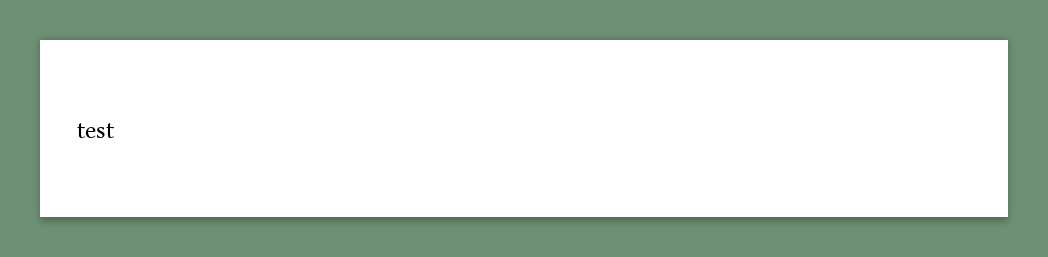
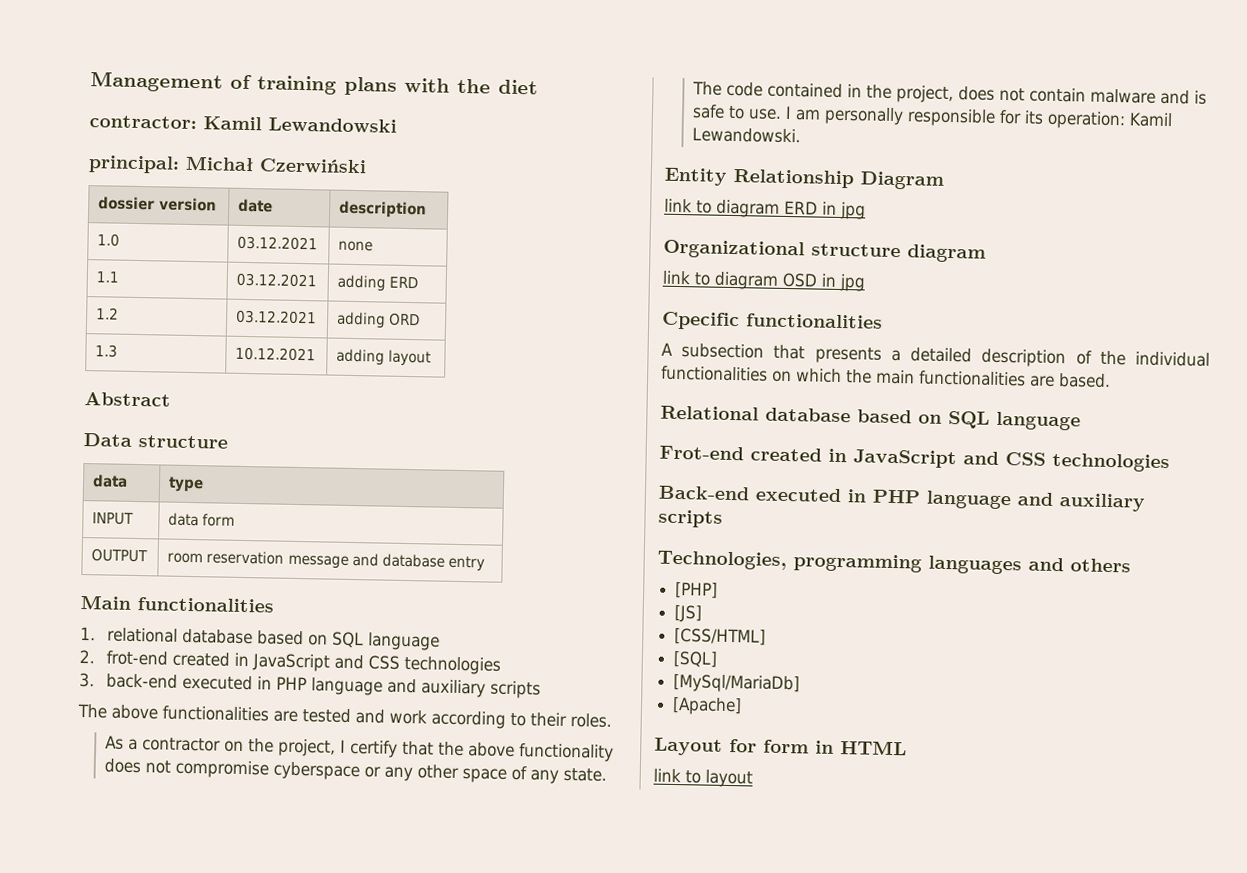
- test
+ Management of training plans with the diet
+ contractor: Kamil Lewandowski
+ principal: Michał Czerwiński
+ dossier version | date | description
+ 1.0 | 03.12.2021 | none
+ 1.1 | 03.12.2021 | adding ERD
+ 1.2 | 03.12.2021 | adding ORD
+ 1.3 | 10.12.2021 | adding layout
+ Abstract
+ Data structure
+ data | type
+ INPUT | data form
+ OUTPUT | room reservation message and database entry
+ Main functionalities
+ 1. relational database based on SQL language
+ 2. frot-end created in JavaScript and CSS technologies
+ 3. back-end executed in PHP language and auxiliary scripts
+ The above functionalities are tested and work according to their roles.
+ As a contractor on the project, I certify that the above functionality does not compromise cyberspace or any other space of any state. The code contained in the project, does not contain malware and is safe to use. I am personally responsible for its operation: Kamil Lewandowski.
+ Entity Relationship Diagram
+ link to diagram ERD in jpg
+ Organizational structure diagram
+ link to diagram OSD in jpg
+ Cpecific functionalities
+ A subsection that presents a detailed description of the individual functionalities on which the main functionalities are based.
+ Relational database based on SQL language
+ Frot-end created in JavaScript and CSS technologies
+ Back-end executed in PHP language and auxiliary scripts
+ Technologies, programming languages and others
+ [PHP]
+ [JS]
+ [CSS/HTML]
+ [SQL]
+ [MySql/MariaDb]
+ [Apache]
+ Layout for form in HTML
+ link to layout

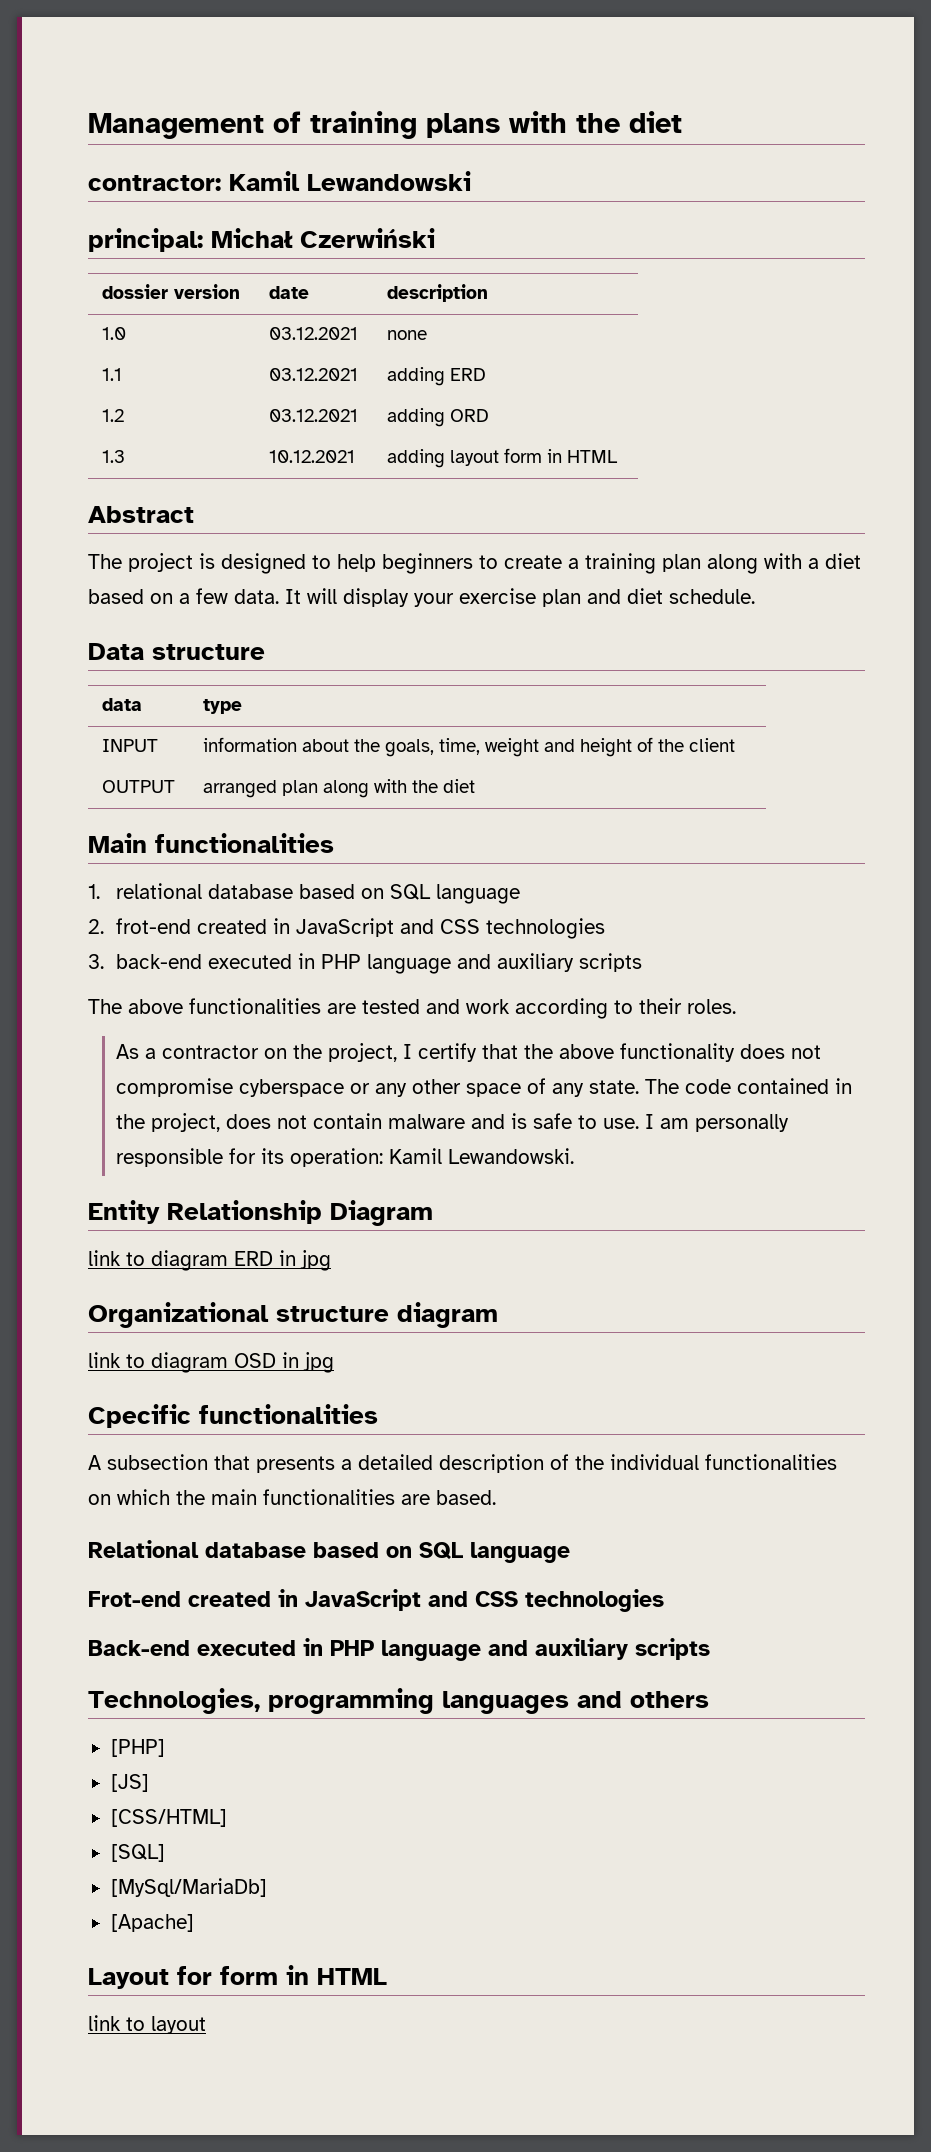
- 1.3 | 10.12.2021 | adding layout
+ 1.3 | 10.12.2021 | adding layout form in HTML
  Abstract
+ The project is designed to help beginners to create a training plan along with a diet based on a few data. It will display your exercise plan and diet schedule.
- INPUT | data form
- OUTPUT | room reservation message and database entry
+ INPUT | information about the goals, time, weight and height of the client
+ OUTPUT | arranged plan along with the diet

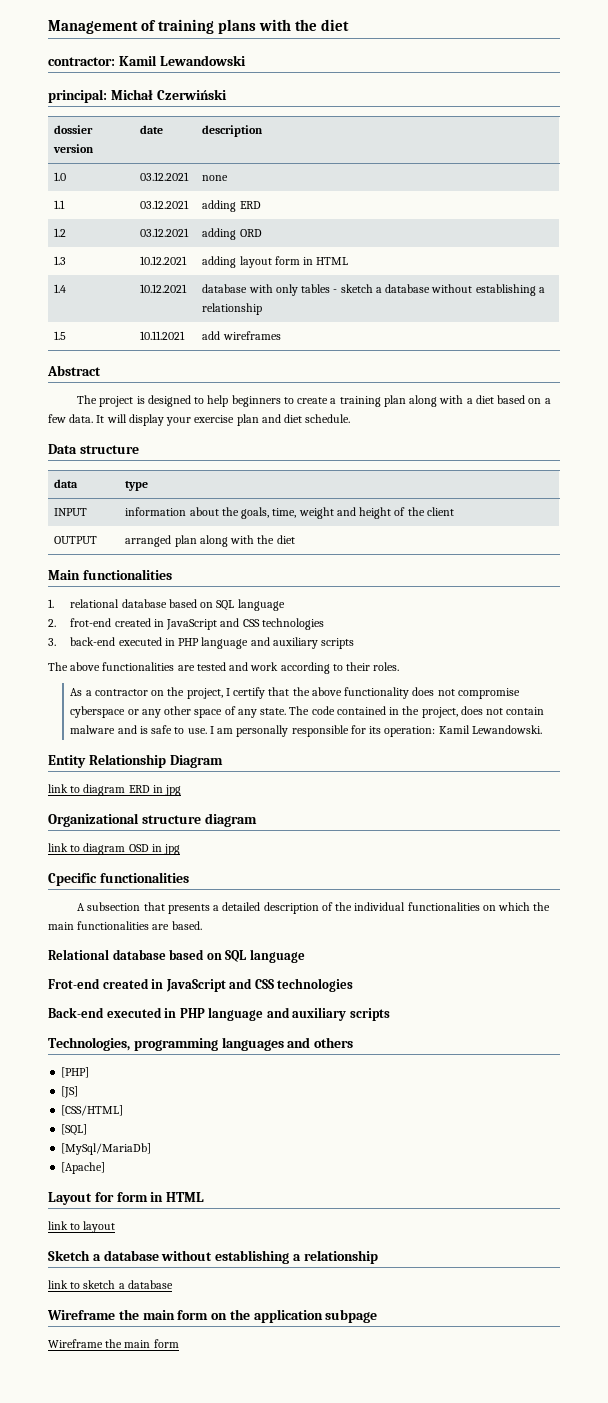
+ 1.4 | 10.12.2021 | database with only tables - sketch a database without establishing a relationship
+ 1.5 | 10.11.2021 | add wireframes
+ Sketch a database without establishing a relationship
+ link to sketch a database
+ Wireframe the main form on the application subpage
+ Wireframe the main form

